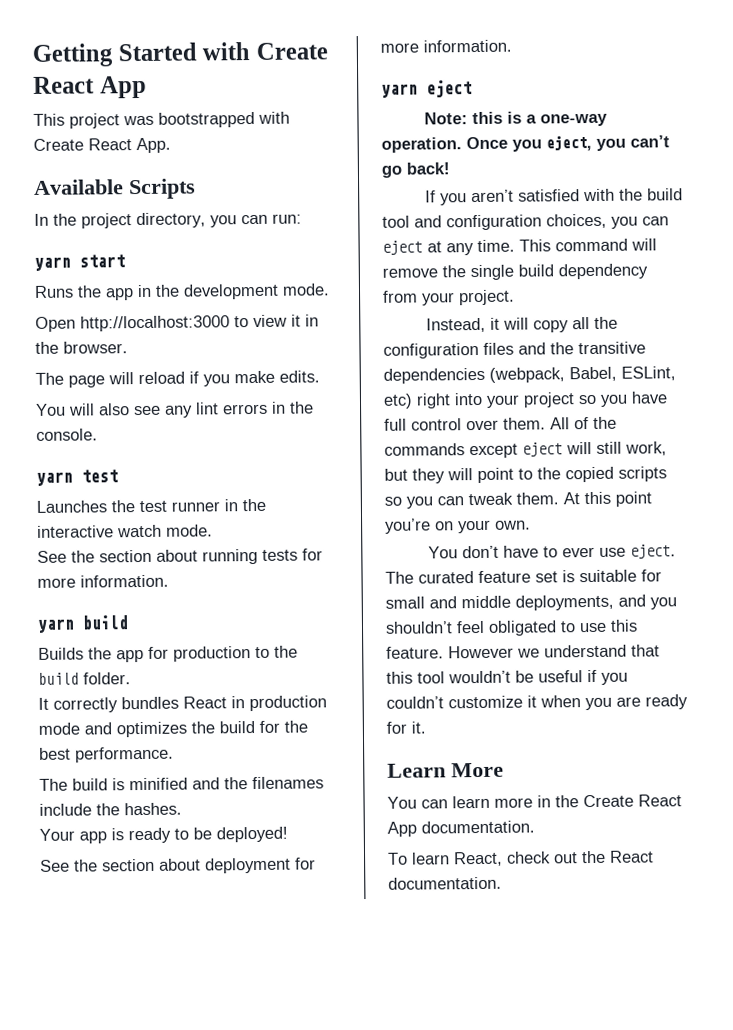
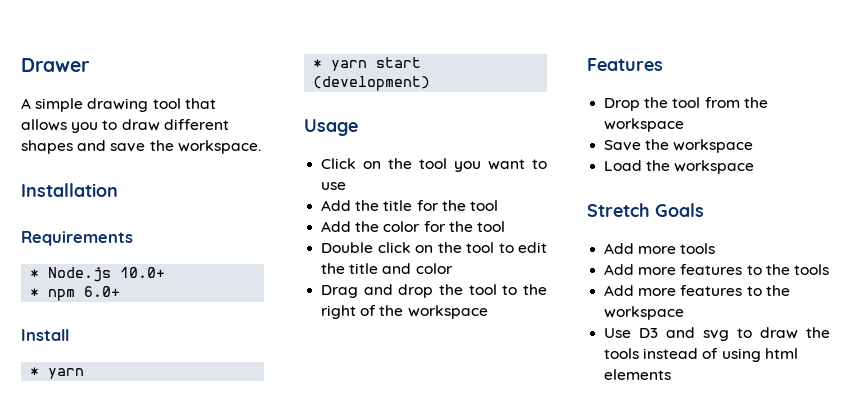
- Getting Started with Create React App
- This project was bootstrapped with Create React App.
- Available Scripts
- In the project directory, you can run:
- yarn start
- Runs the app in the development mode.
- Open http://localhost:3000 to view it in the browser.
- The page will reload if you make edits.
- You will also see any lint errors in the console.
- yarn test
- Launches the test runner in the interactive watch mode.
- See the section about running tests for more information.
- yarn build
- Builds the app for production to the build folder.
- It correctly bundles React in production mode and optimizes the build for the best performance.
- The build is minified and the filenames include the hashes.
- Your app is ready to be deployed!
- See the section about deployment for more information.
- yarn eject
- Note: this is a one-way operation. Once you eject, you can’t go back!
- If you aren’t satisfied with the build tool and configuration choices, you can eject at any time. This command will remove the single build dependency from your project.
- Instead, it will copy all the configuration files and the transitive dependencies (webpack, Babel, ESLint, etc) right into your project so you have full control over them. All of the commands except eject will still work, but they will point to the copied scripts so you can tweak them. At this point you’re on your own.
- You don’t have to ever use eject. The curated feature set is suitable for small and middle deployments, and you shouldn’t feel obligated to use this feature. However we understand that this tool wouldn’t be useful if you couldn’t customize it when you are ready for it.
- Learn More
- You can learn more in the Create React App documentation.
- To learn React, check out the React documentation.
+ Drawer
+ A simple drawing tool that allows you to draw different shapes and save the workspace.
+ Installation
+ Requirements
+ * Node.js 10.0+
+ * npm 6.0+
+ Install
+ * yarn
+ * yarn start (development)
+ Usage
+ Click on the tool you want to use
+ Add the title for the tool
+ Add the color for the tool
+ Double click on the tool to edit the title and color
+ Drag and drop the tool to the right of the workspace
+ Features
+ Drop the tool from the workspace
+ Save the workspace
+ Load the workspace
+ Stretch Goals
+ Add more tools
+ Add more features to the tools
+ Add more features to the workspace
+ Use D3 and svg to draw the tools instead of using html elements

